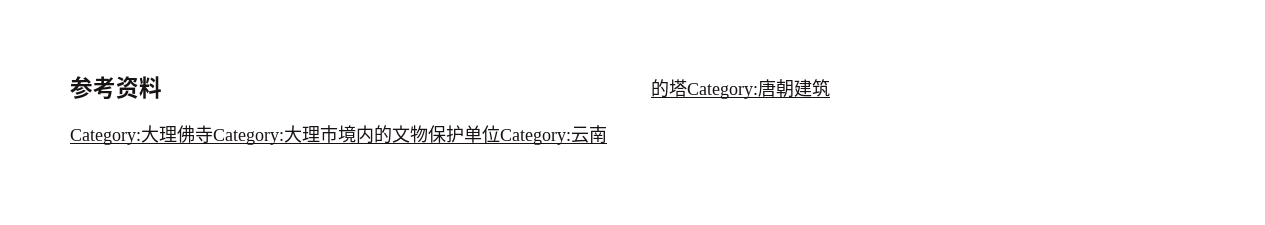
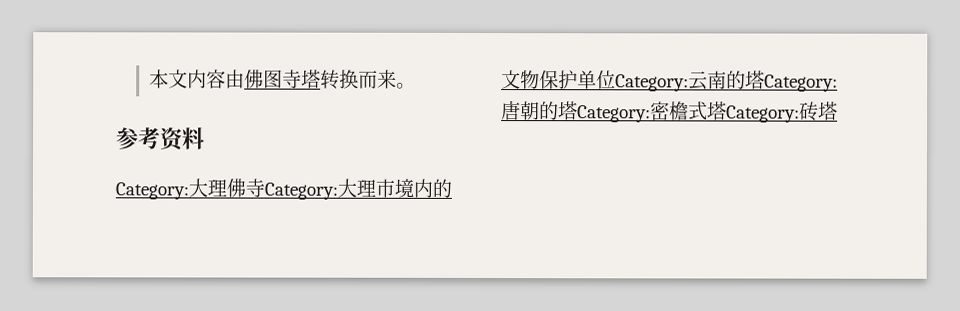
+ 本文内容由佛图寺塔转换而来。
- Category:大理佛寺Category:大理市境内的文物保护单位Category:云南的塔Category:唐朝建筑
+ Category:大理佛寺Category:大理市境内的文物保护单位Category:云南的塔Category:唐朝的塔Category:密檐式塔Category:砖塔

